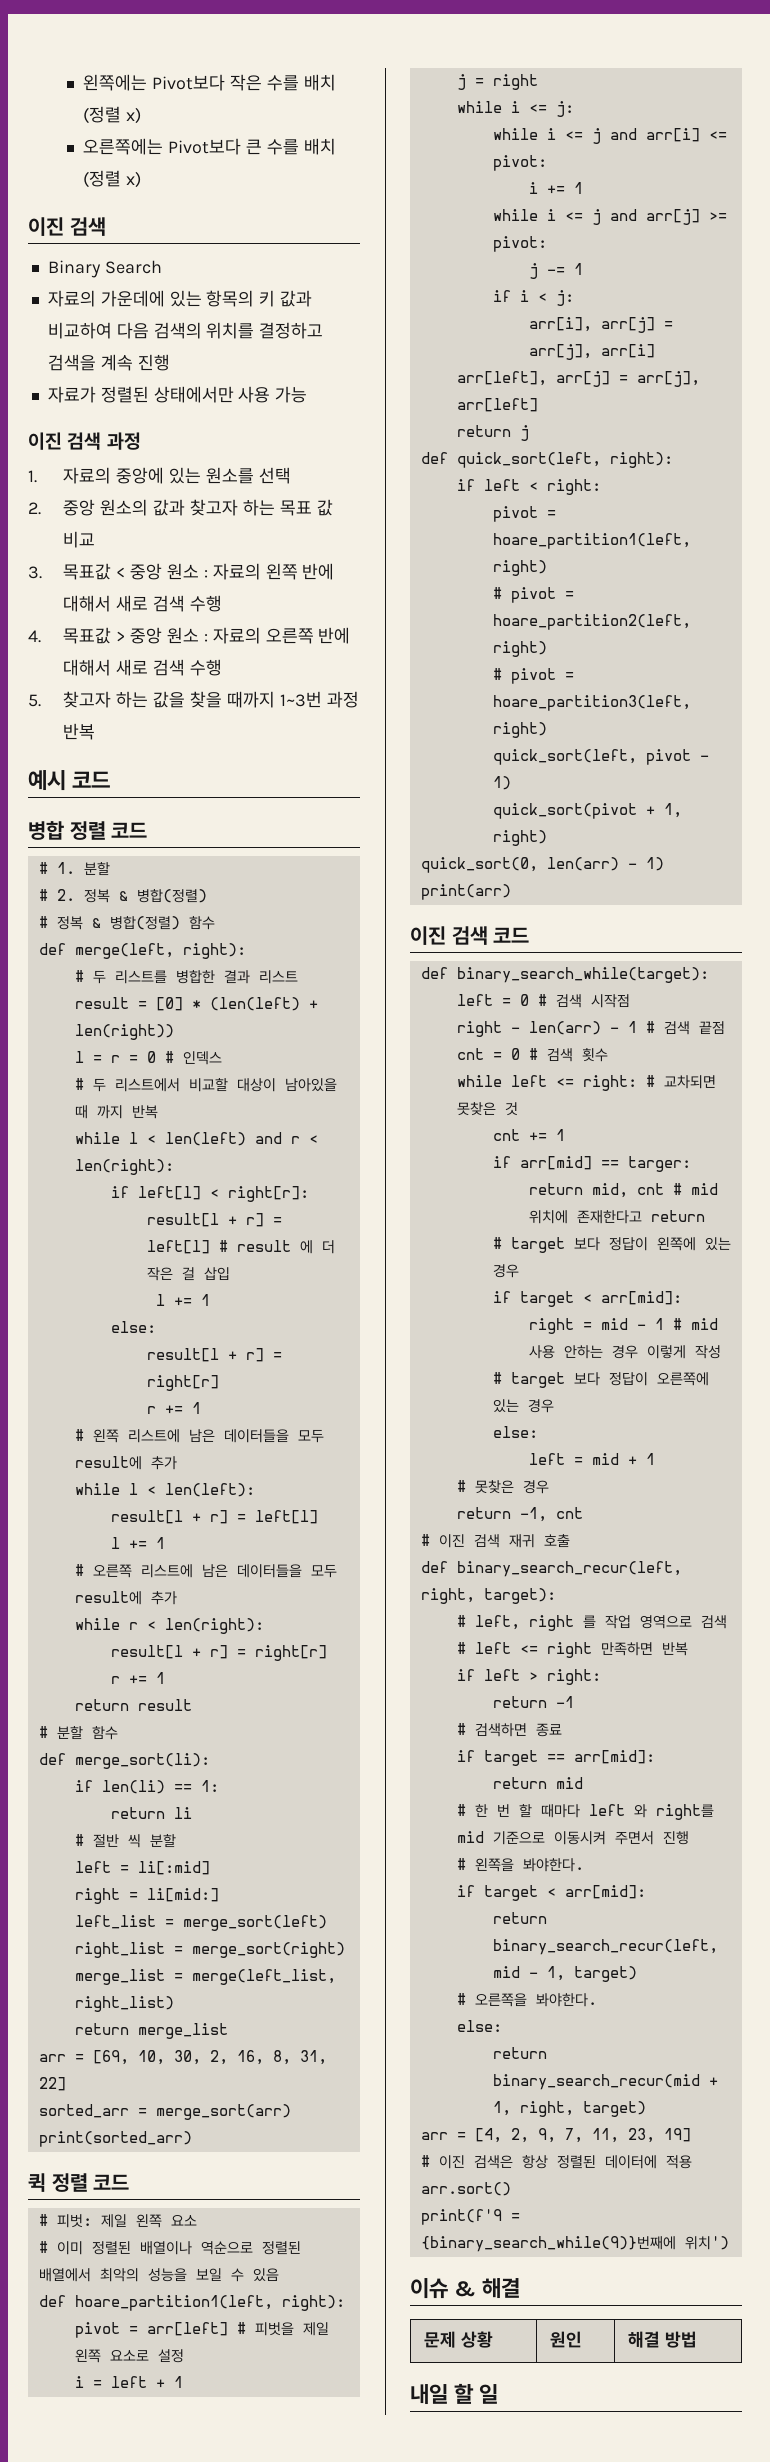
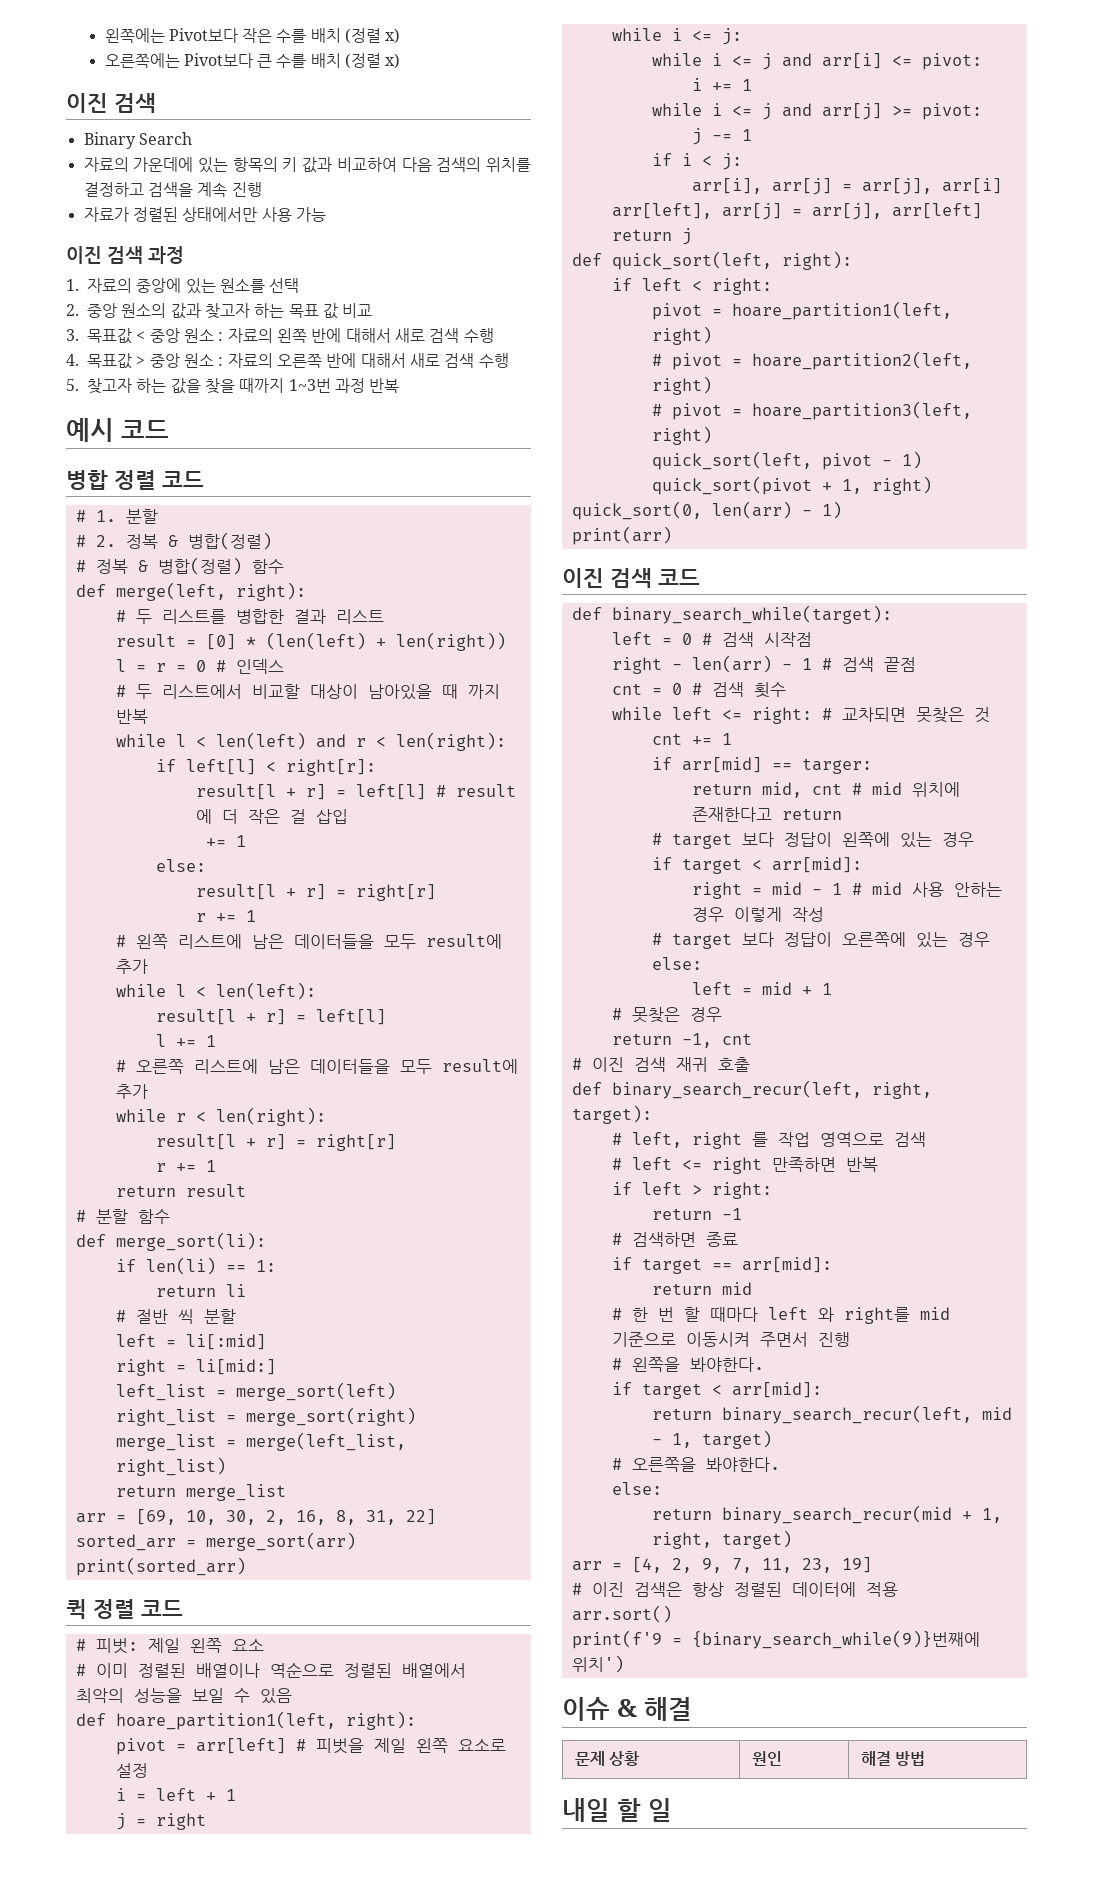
  result[l + r] = left[l] # result 에 더 작은 걸 삽입
- l += 1
+ += 1

